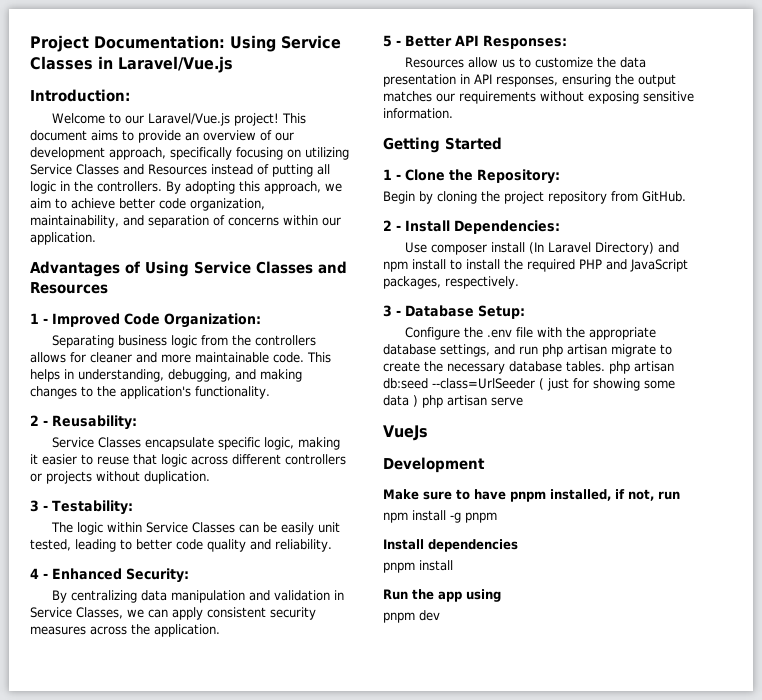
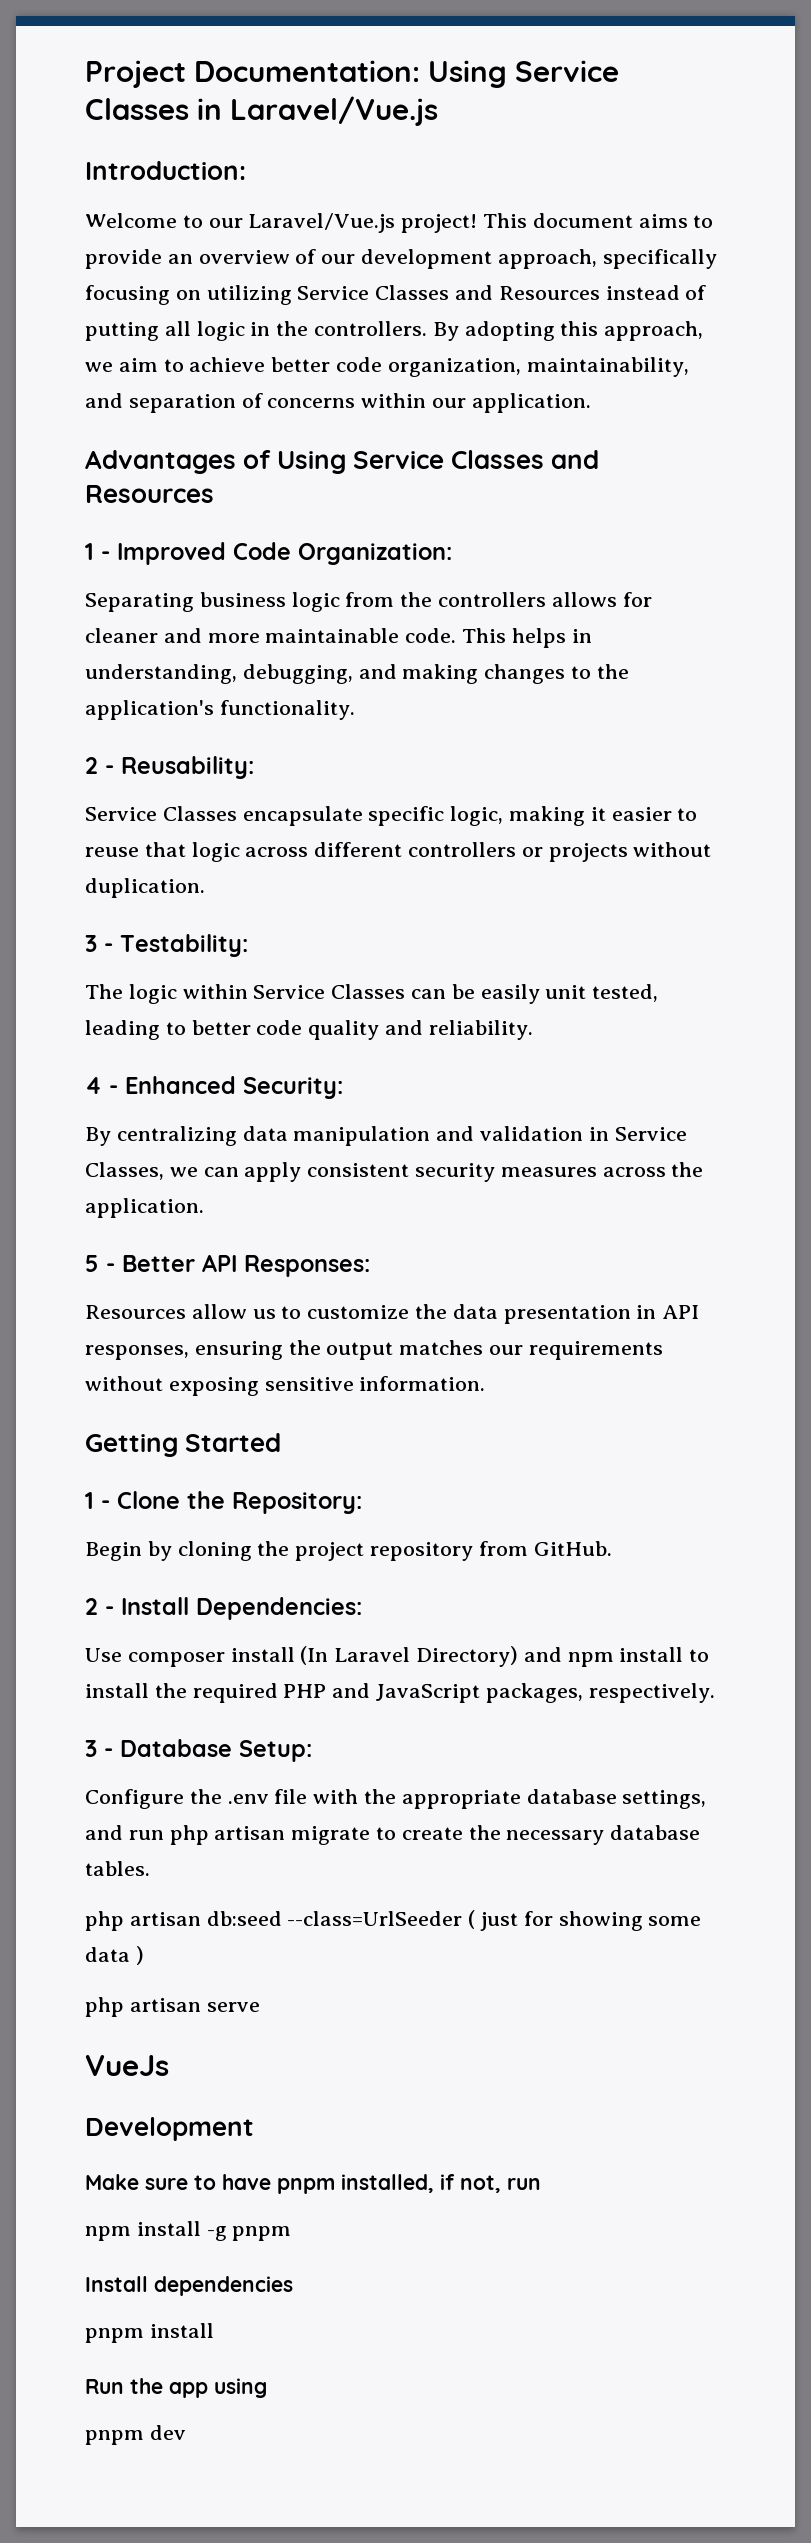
- Configure the .env file with the appropriate database settings, and run php artisan migrate to create the necessary database tables. php artisan db:seed --class=UrlSeeder ( just for showing some data ) php artisan serve
+ Configure the .env file with the appropriate database settings, and run php artisan migrate to create the necessary database tables.
+ php artisan db:seed --class=UrlSeeder ( just for showing some data )
+ php artisan serve

